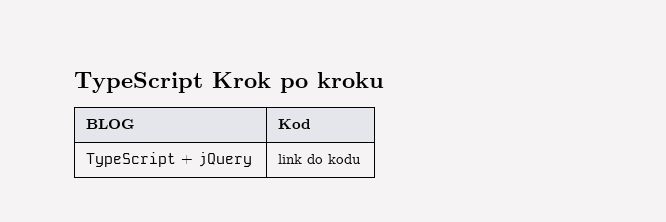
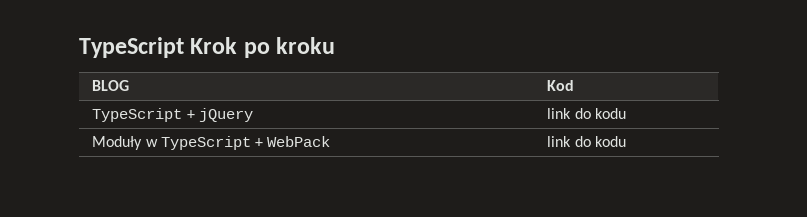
+ Moduły w TypeScript + WebPack | link do kodu

